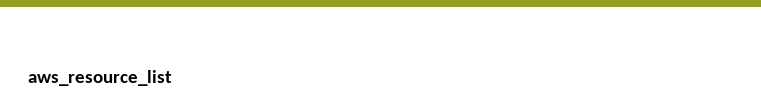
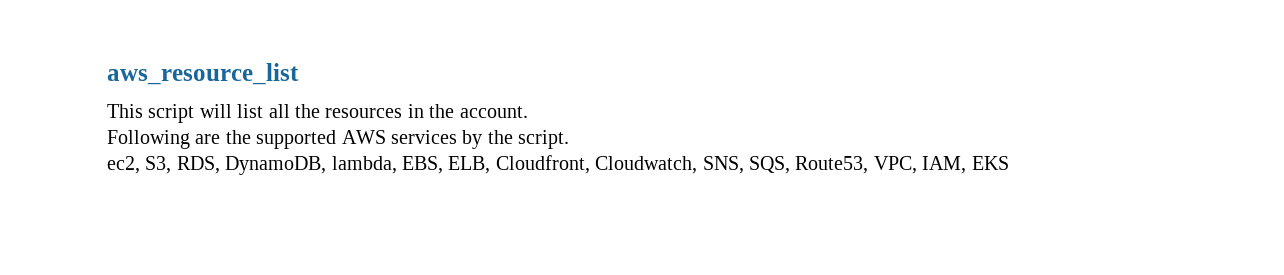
+ This script will list all the resources in the account.
+ Following are the supported AWS services by the script.
+ ec2, S3, RDS, DynamoDB, lambda, EBS, ELB, Cloudfront, Cloudwatch, SNS, SQS, Route53, VPC, IAM, EKS

